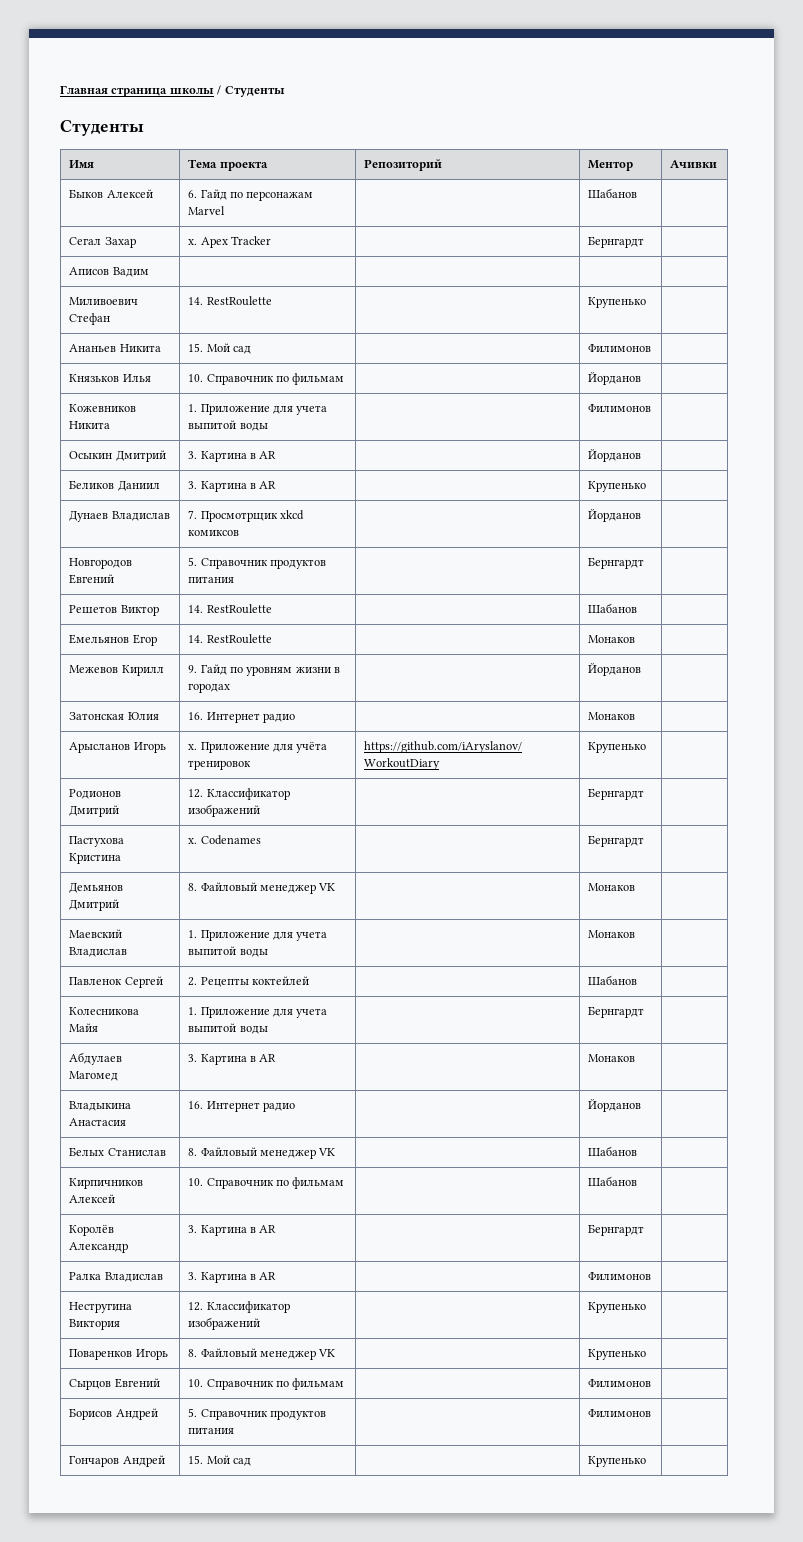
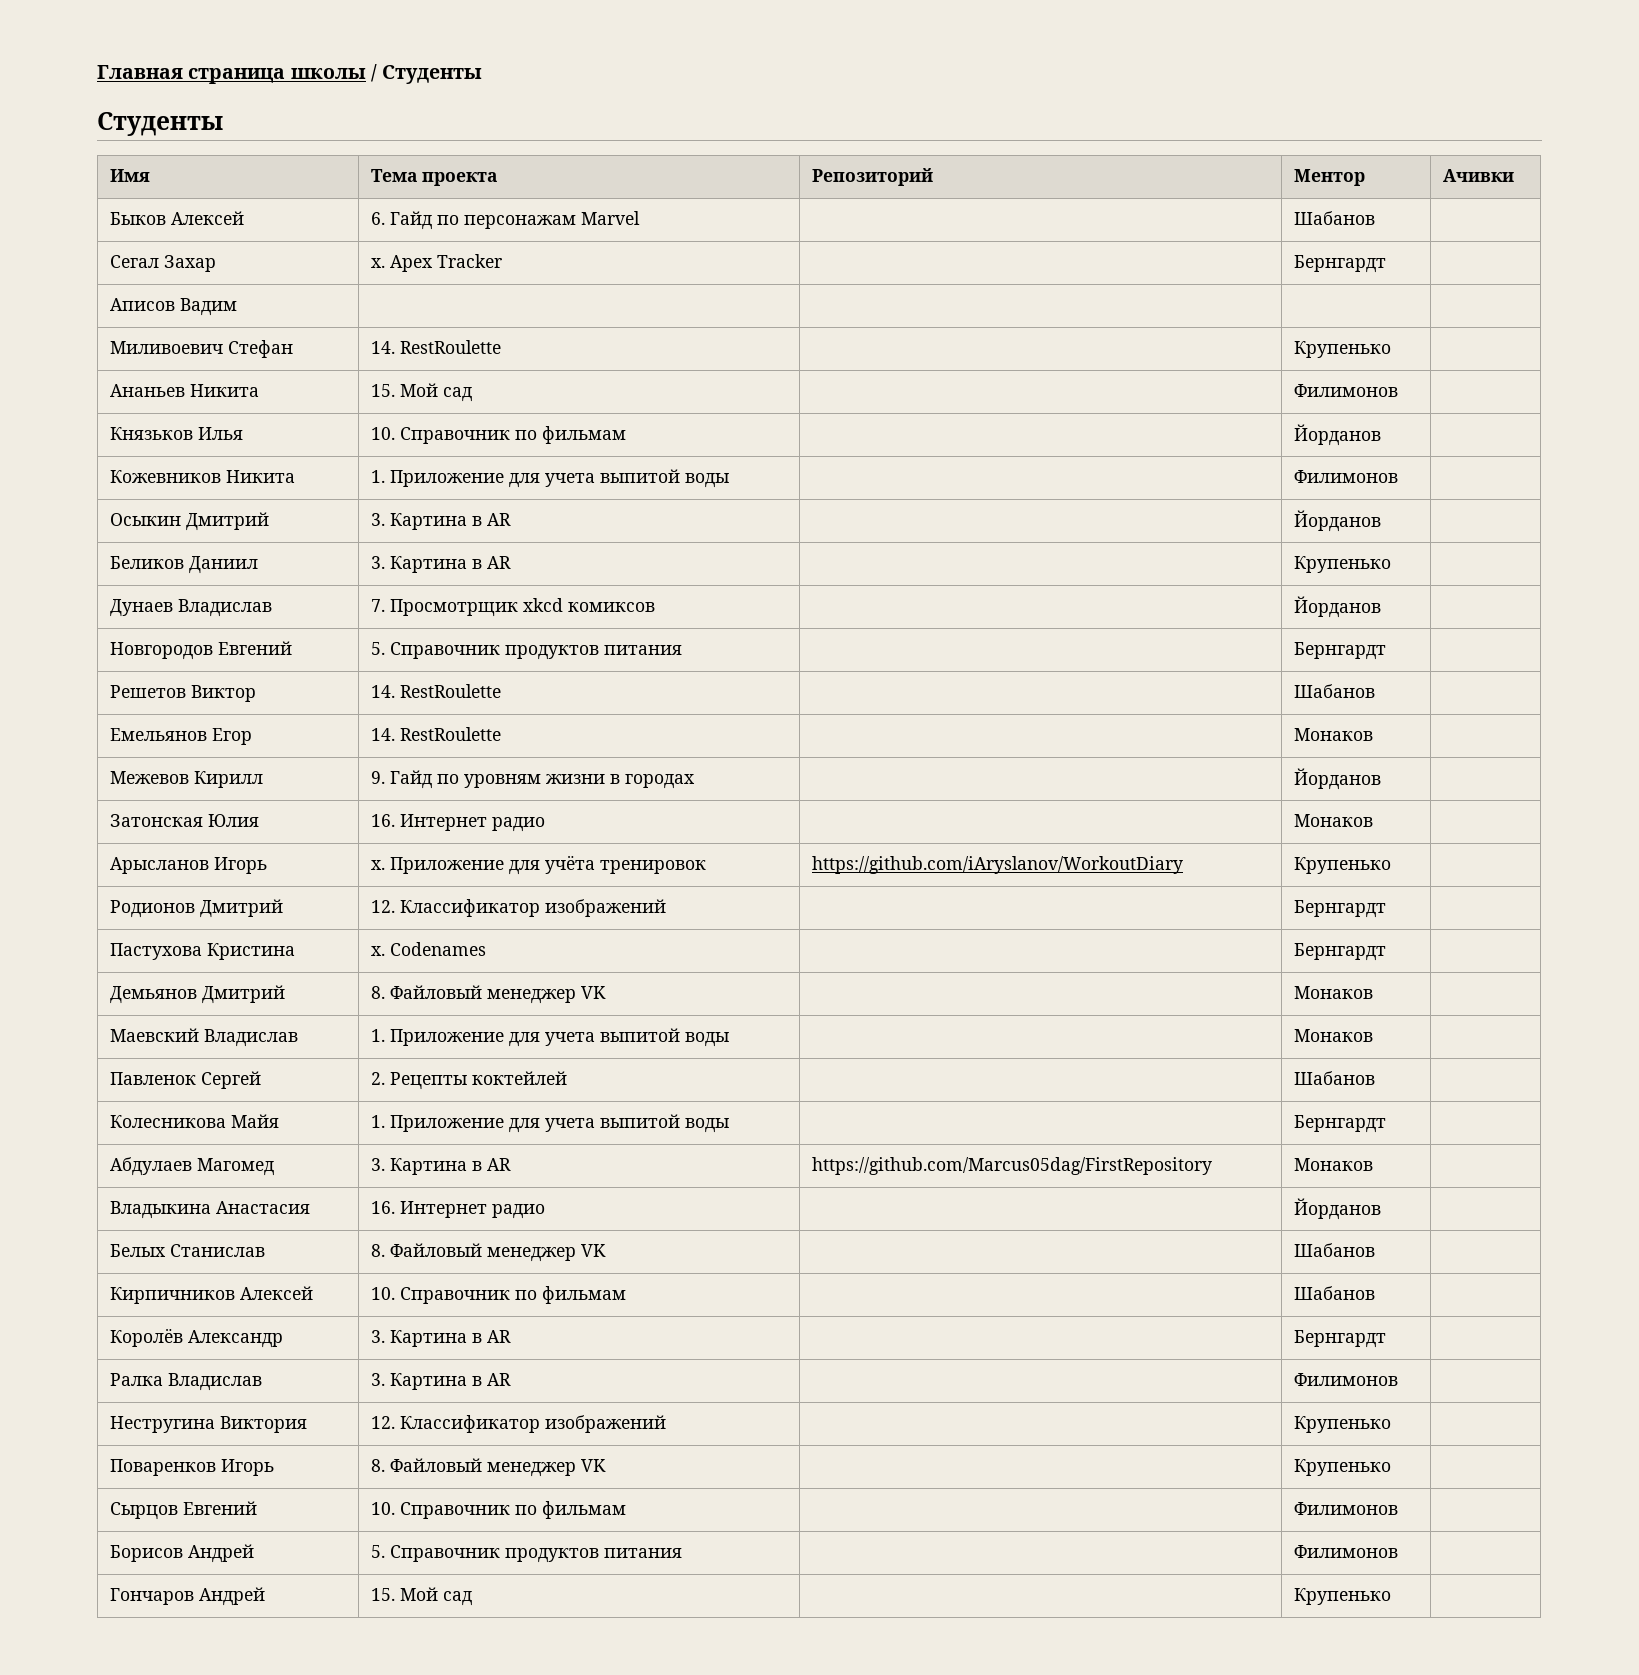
- Абдулаев Магомед | 3. Картина в AR | | Монаков |
+ Абдулаев Магомед | 3. Картина в AR | https://github.com/Marcus05dag/FirstRepository | Монаков |

